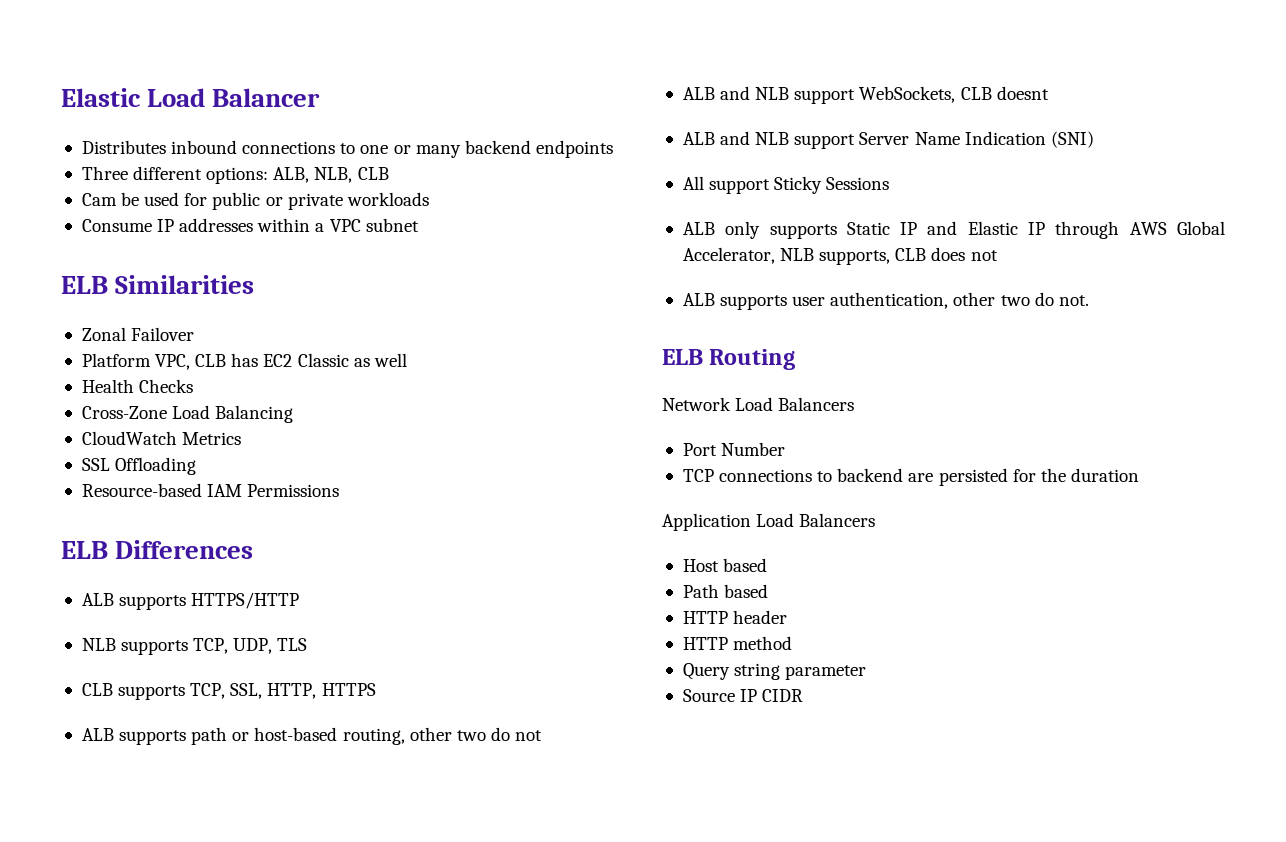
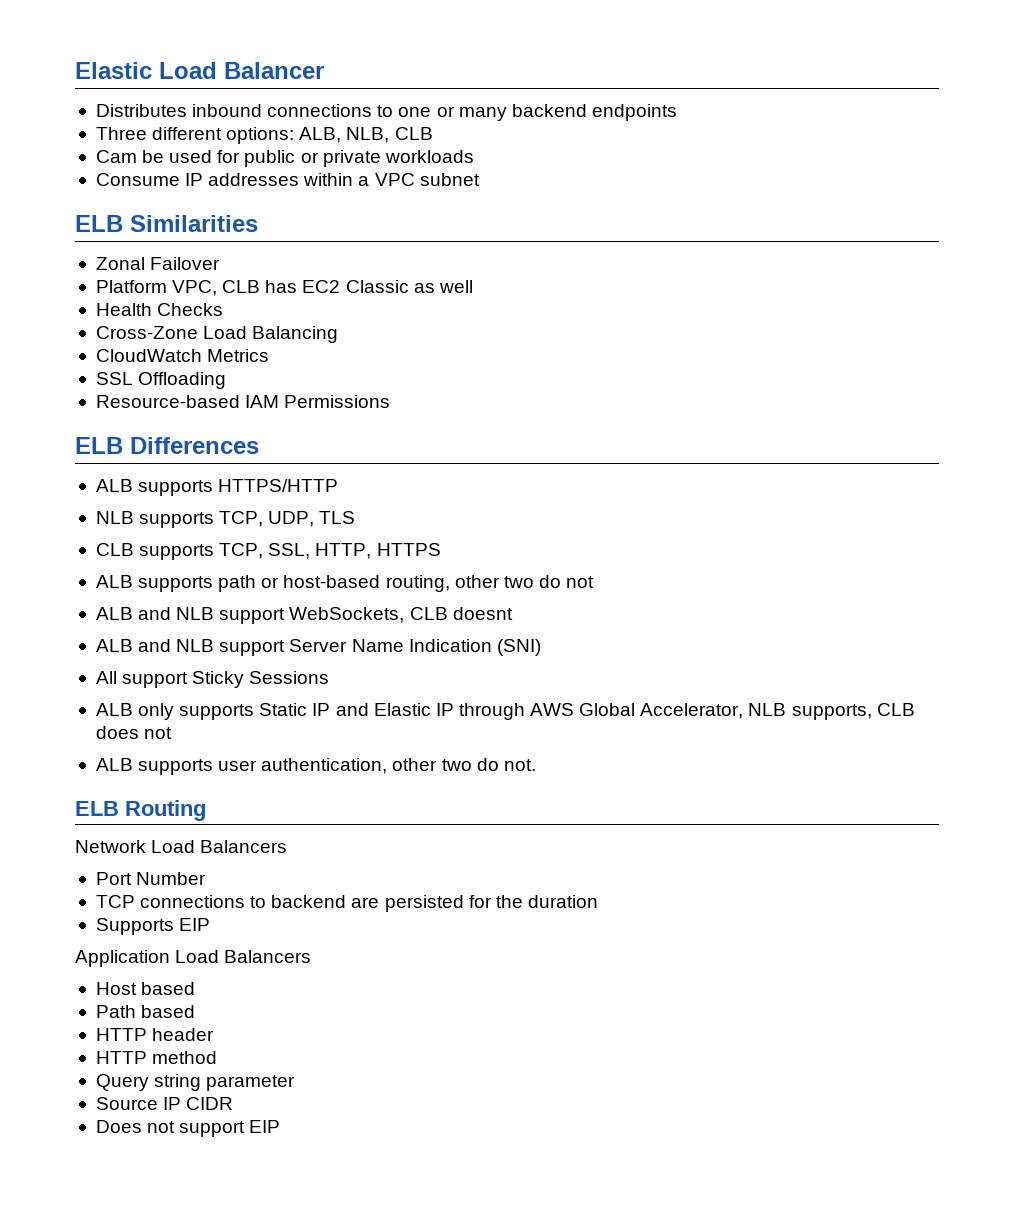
+ Supports EIP
+ Does not support EIP

